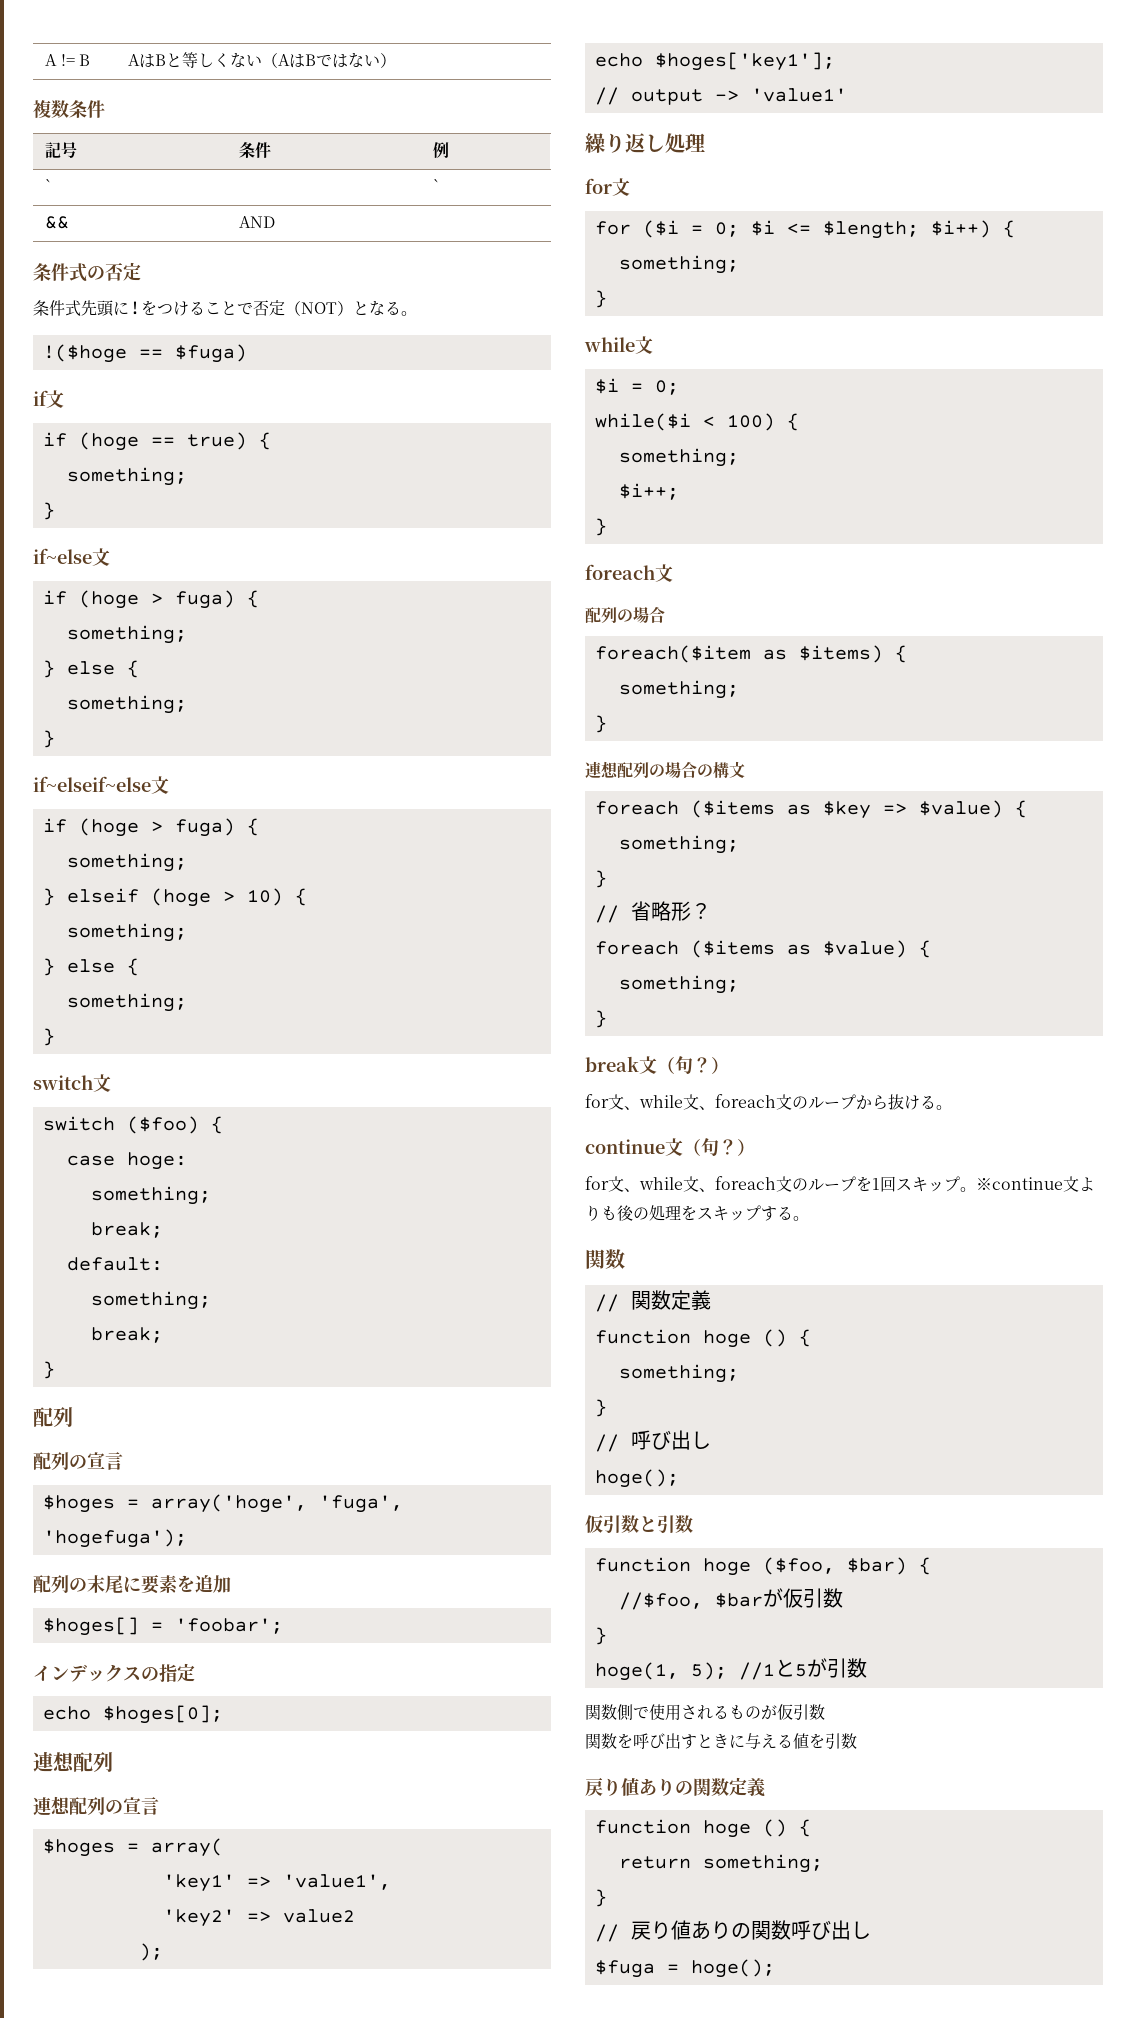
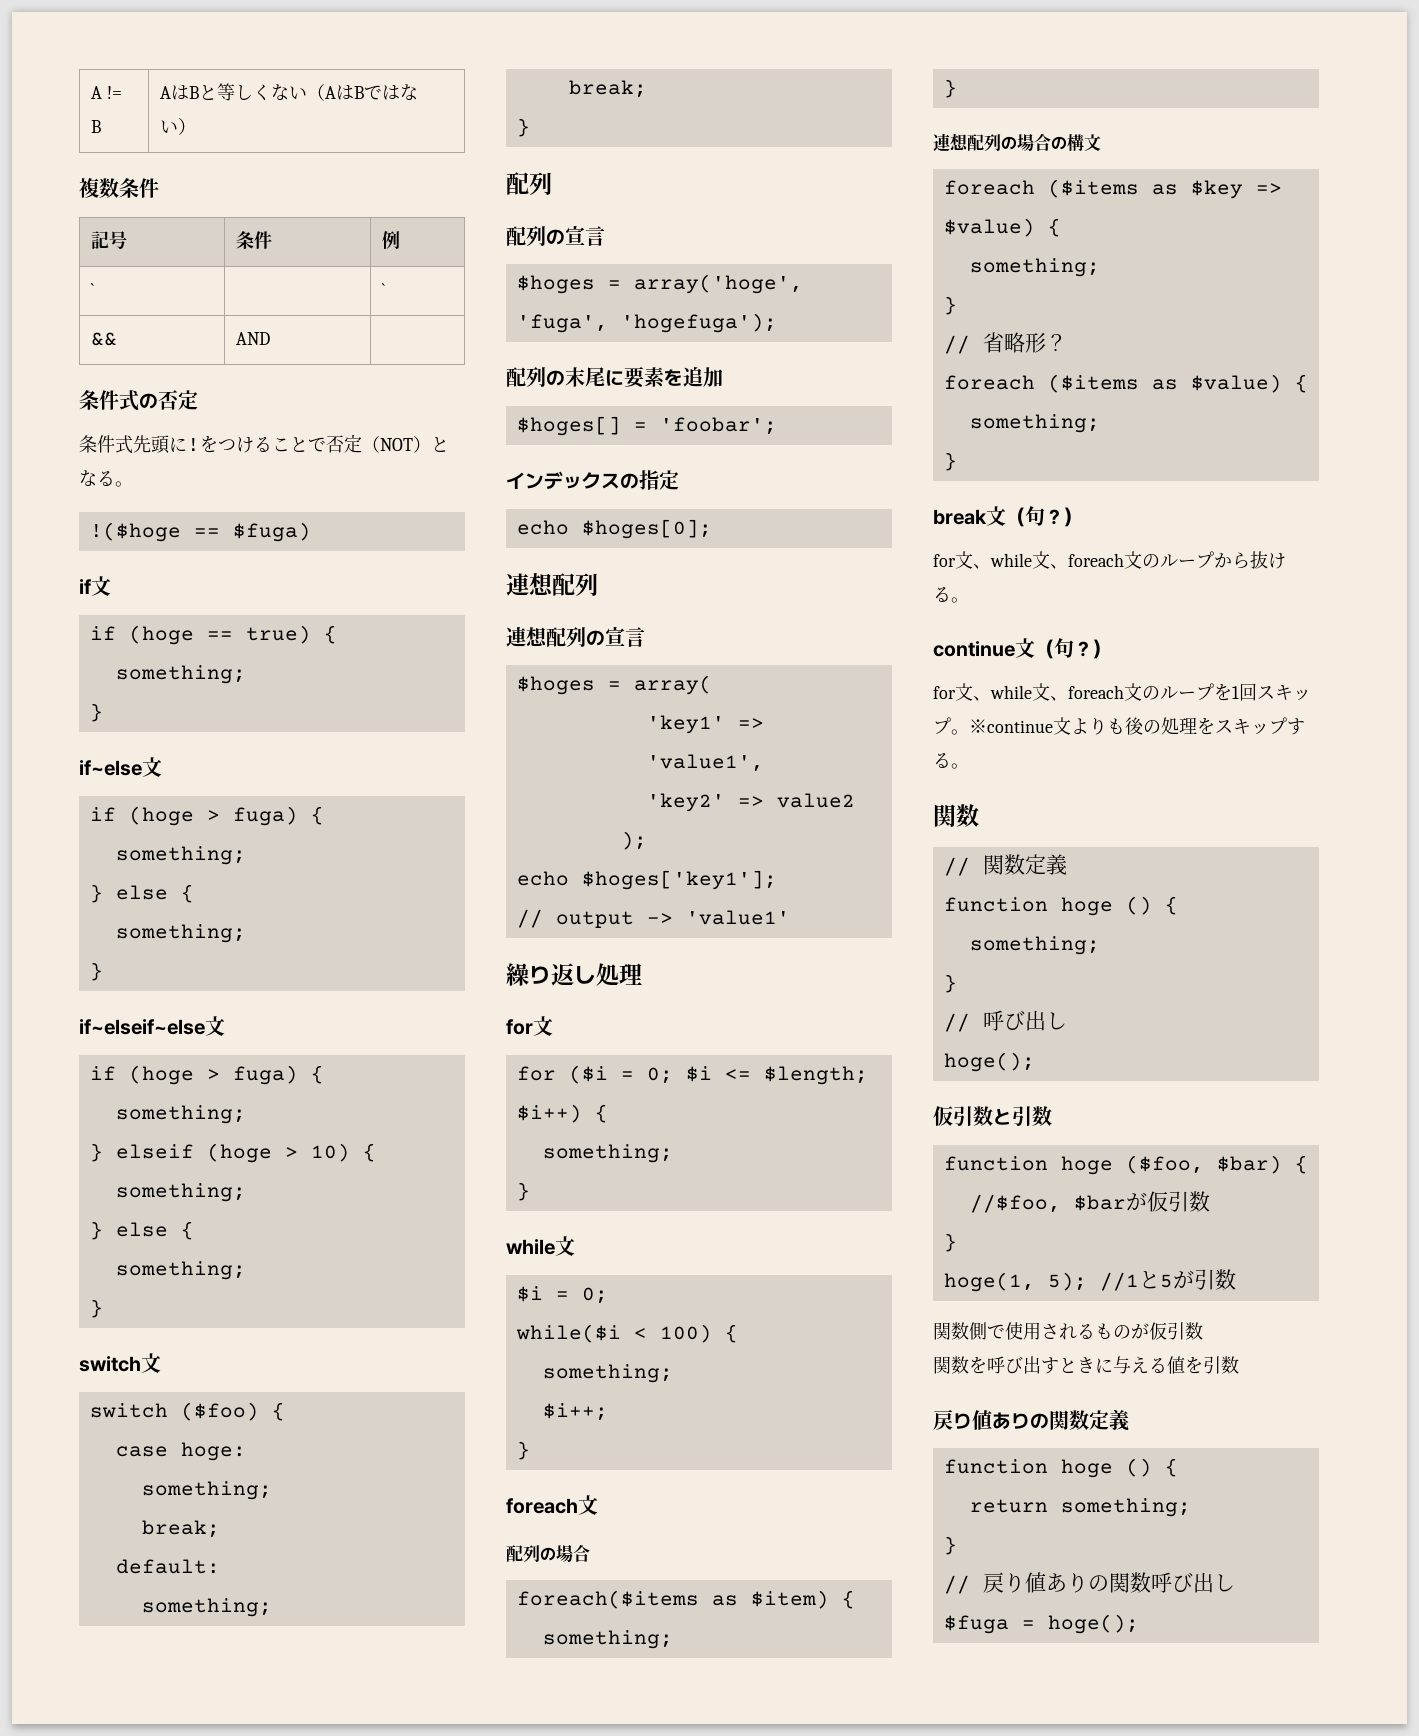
- foreach($item as $items) {
+ foreach($items as $item) {

